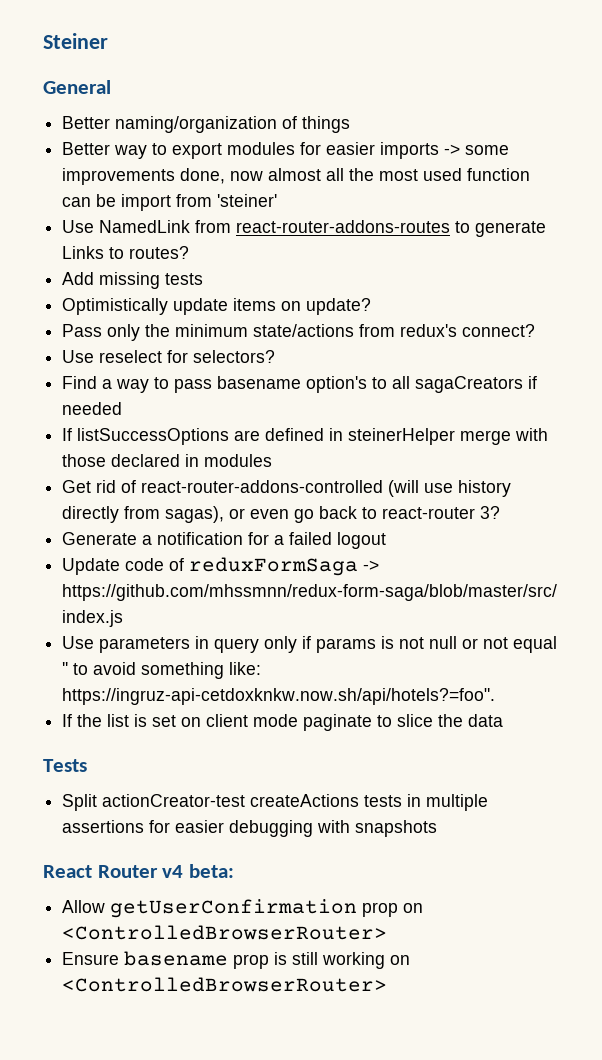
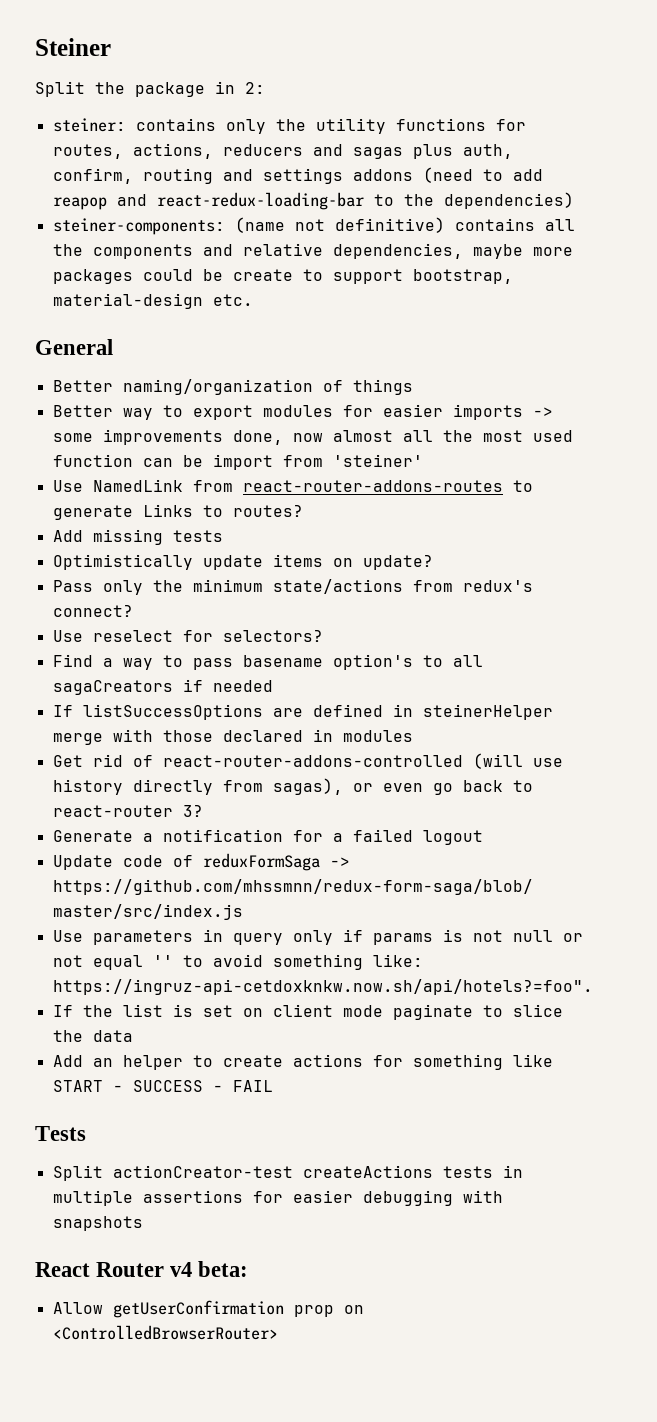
+ Split the package in 2:
+ steiner: contains only the utility functions for routes, actions, reducers and sagas plus auth, confirm, routing and settings addons (need to add reapop and react-redux-loading-bar to the dependencies)
+ steiner-components: (name not definitive) contains all the components and relative dependencies, maybe more packages could be create to support bootstrap, material-design etc.
+ Add an helper to create actions for something like START - SUCCESS - FAIL
- Ensure basename prop is still working on <ControlledBrowserRouter>

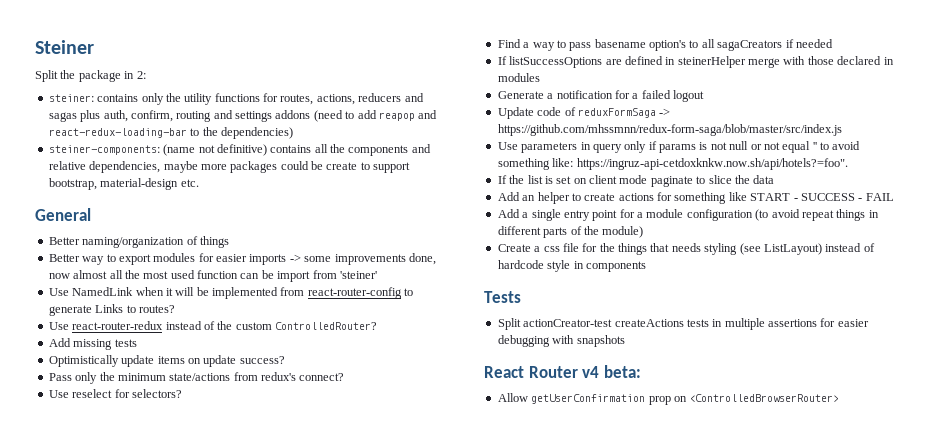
- Use NamedLink from react-router-addons-routes to generate Links to routes?
+ Use NamedLink when it will be implemented from react-router-config to generate Links to routes?
+ Use react-router-redux instead of the custom ControlledRouter?
- Optimistically update items on update?
+ Optimistically update items on update success?
- Get rid of react-router-addons-controlled (will use history directly from sagas), or even go back to react-router 3?
+ Add a single entry point for a module configuration (to avoid repeat things in different parts of the module)
+ Create a css file for the things that needs styling (see ListLayout) instead of hardcode style in components

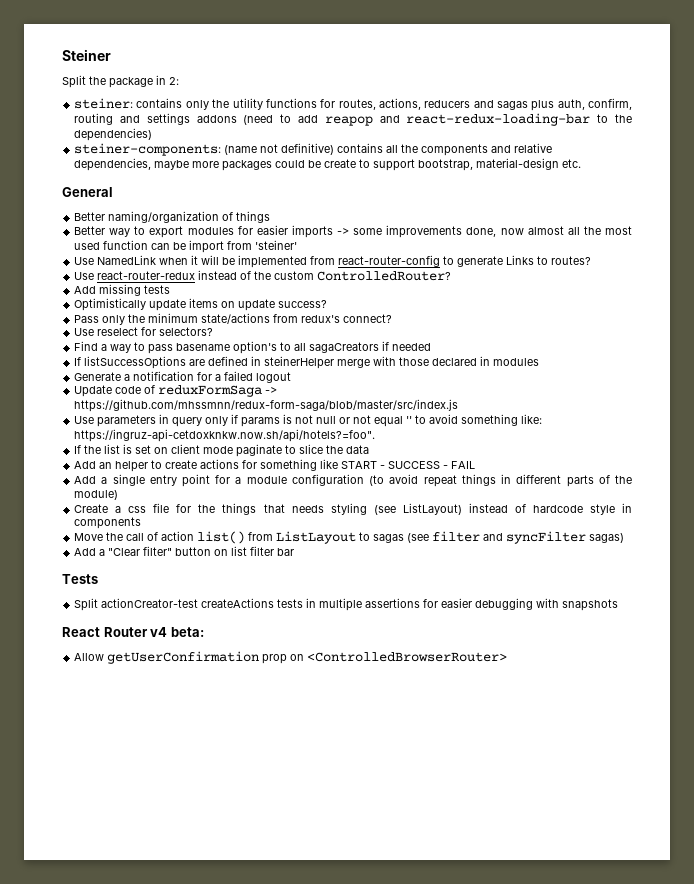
+ Move the call of action list() from ListLayout to sagas (see filter and syncFilter sagas)
+ Add a "Clear filter" button on list filter bar

